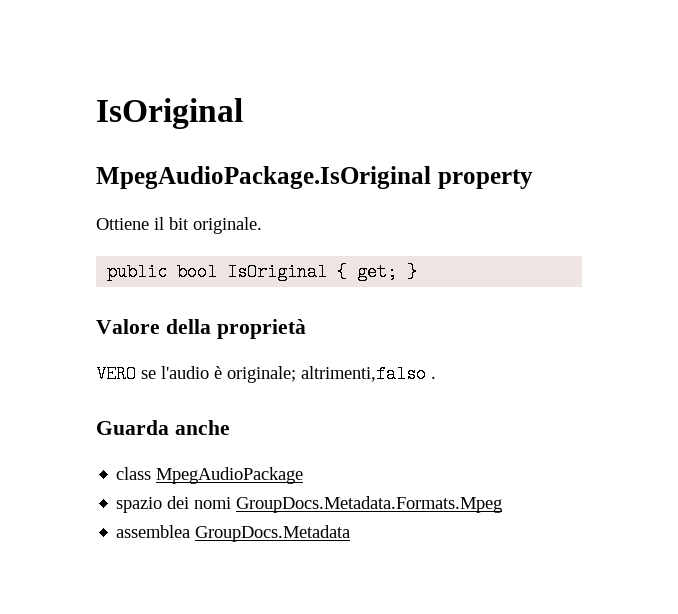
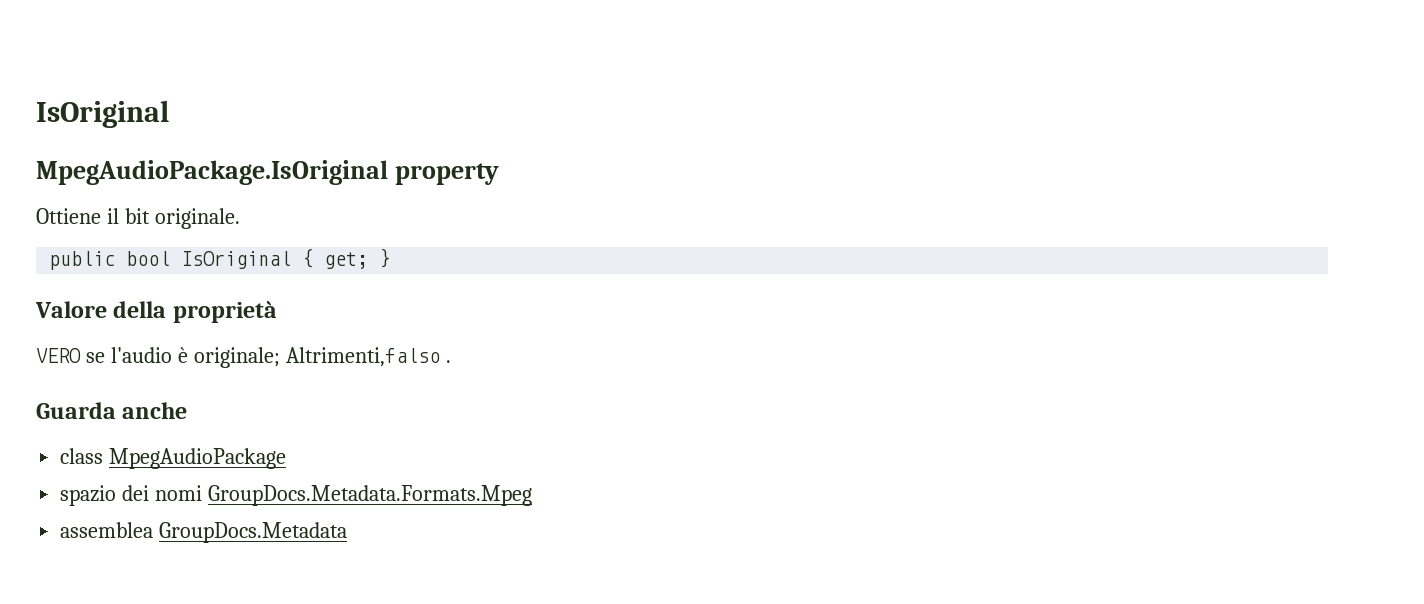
- VERO se l'audio è originale; altrimenti,falso .
+ VERO se l'audio è originale; Altrimenti,falso .

